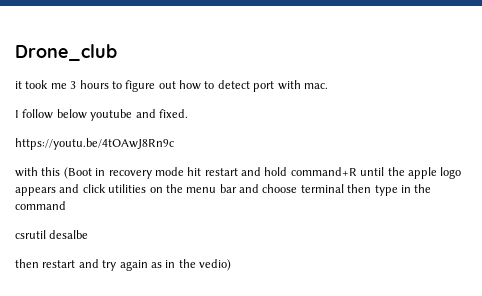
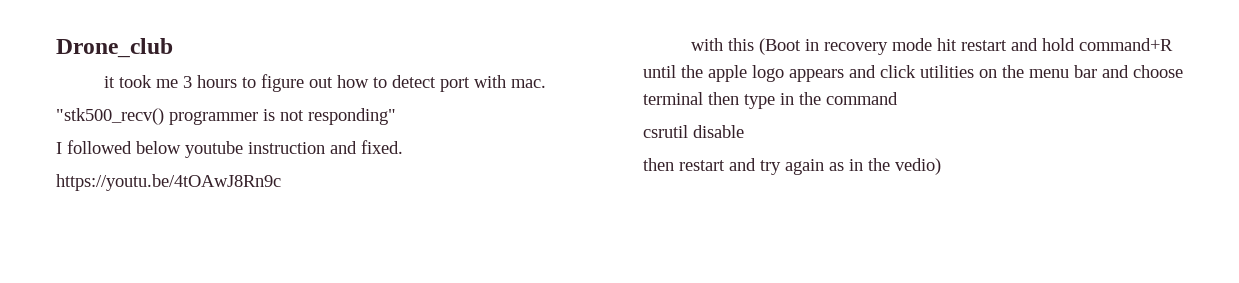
+ "stk500_recv() programmer is not responding"
- I follow below youtube and fixed.
+ I followed below youtube instruction and fixed.
- csrutil desalbe
+ csrutil disable

